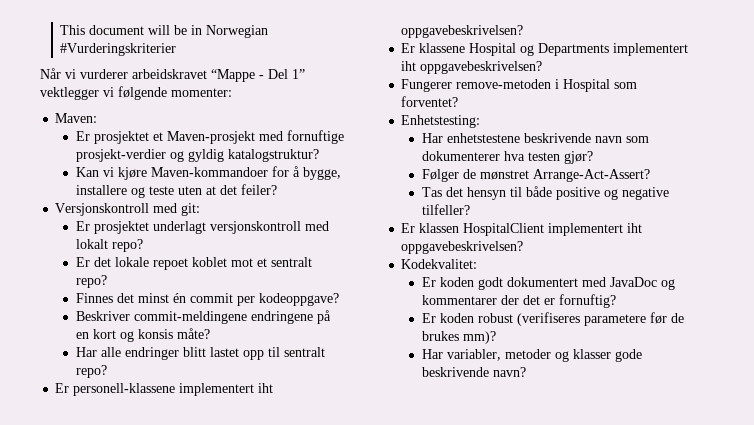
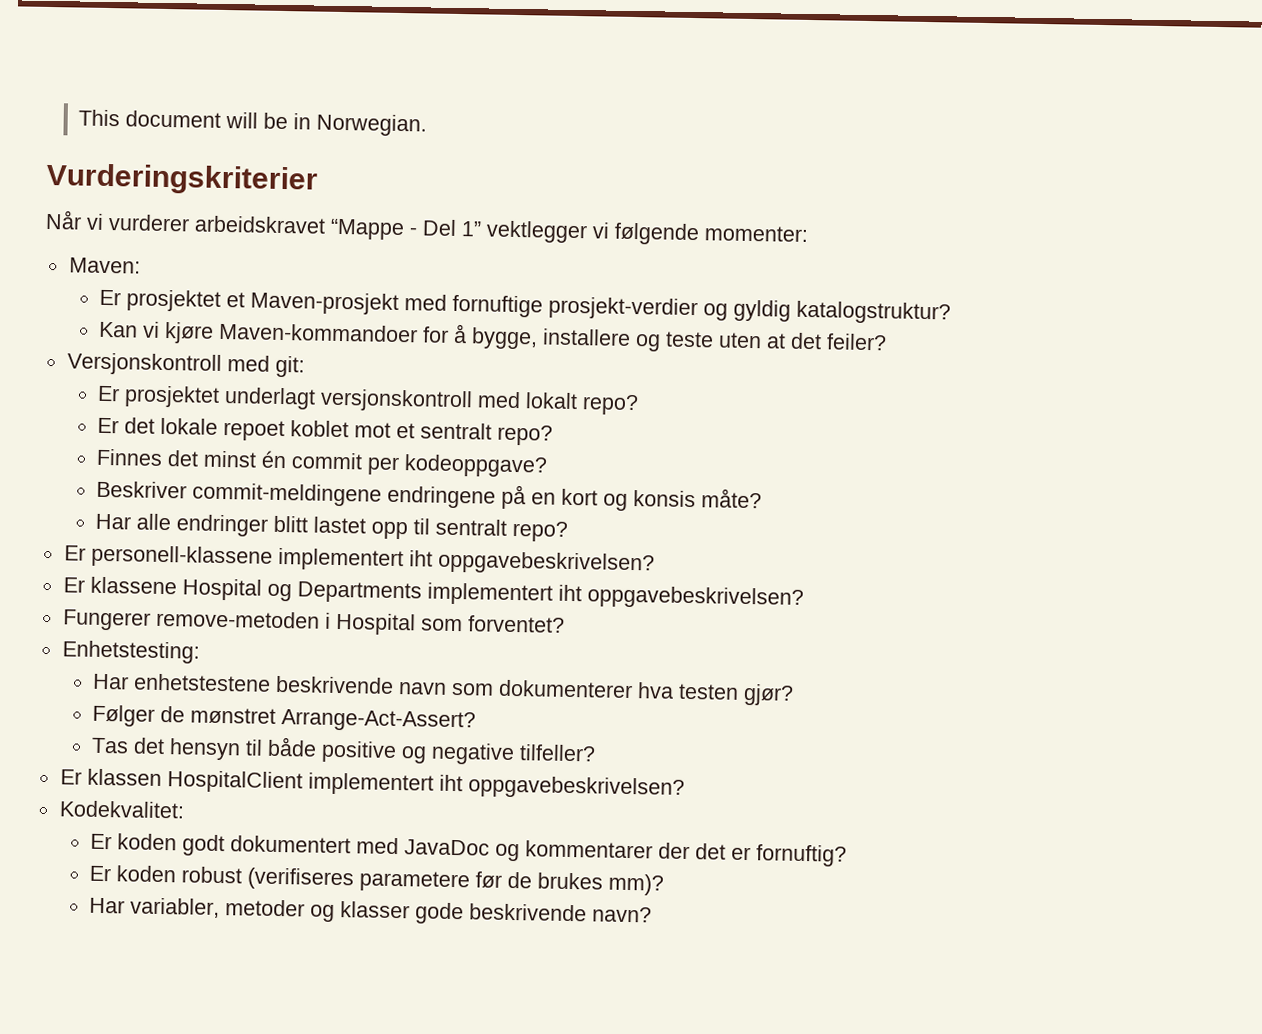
- This document will be in Norwegian #Vurderingskriterier
+ This document will be in Norwegian.
+ Vurderingskriterier

